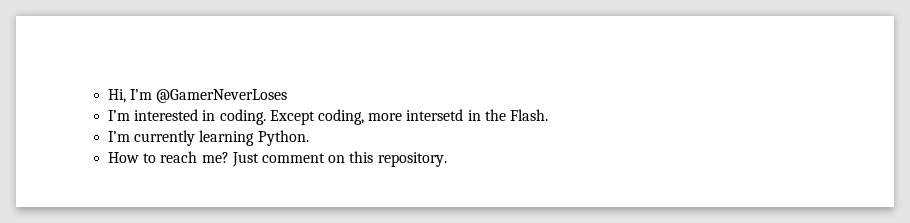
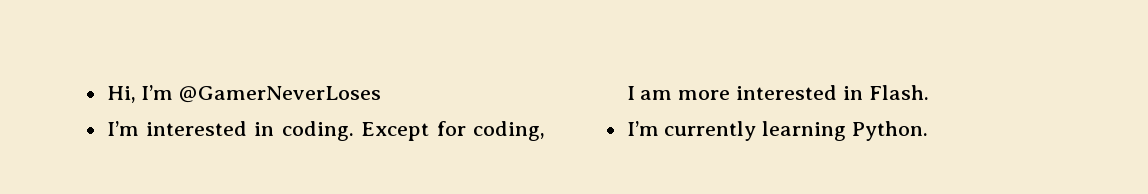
- Except coding, more intersetd in the Flash.
+ Except for coding, I am more interested in Flash.
- How to reach me? Just comment on this repository.

